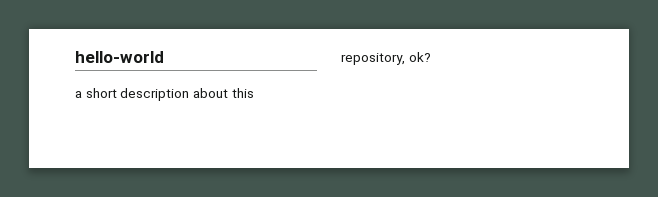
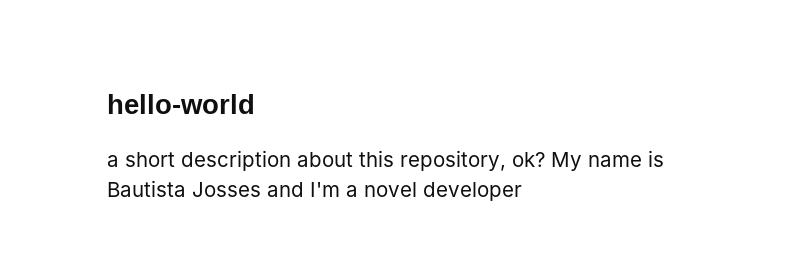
+ My name is Bautista Josses and I'm a novel developer

